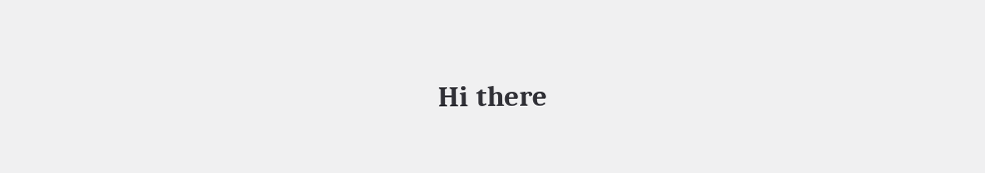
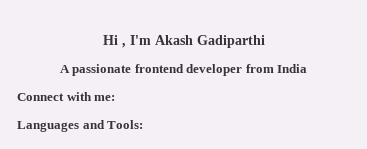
- Hi there
+ Hi , I'm Akash Gadiparthi
+ A passionate frontend developer from India
+ Connect with me:
+ Languages and Tools:

